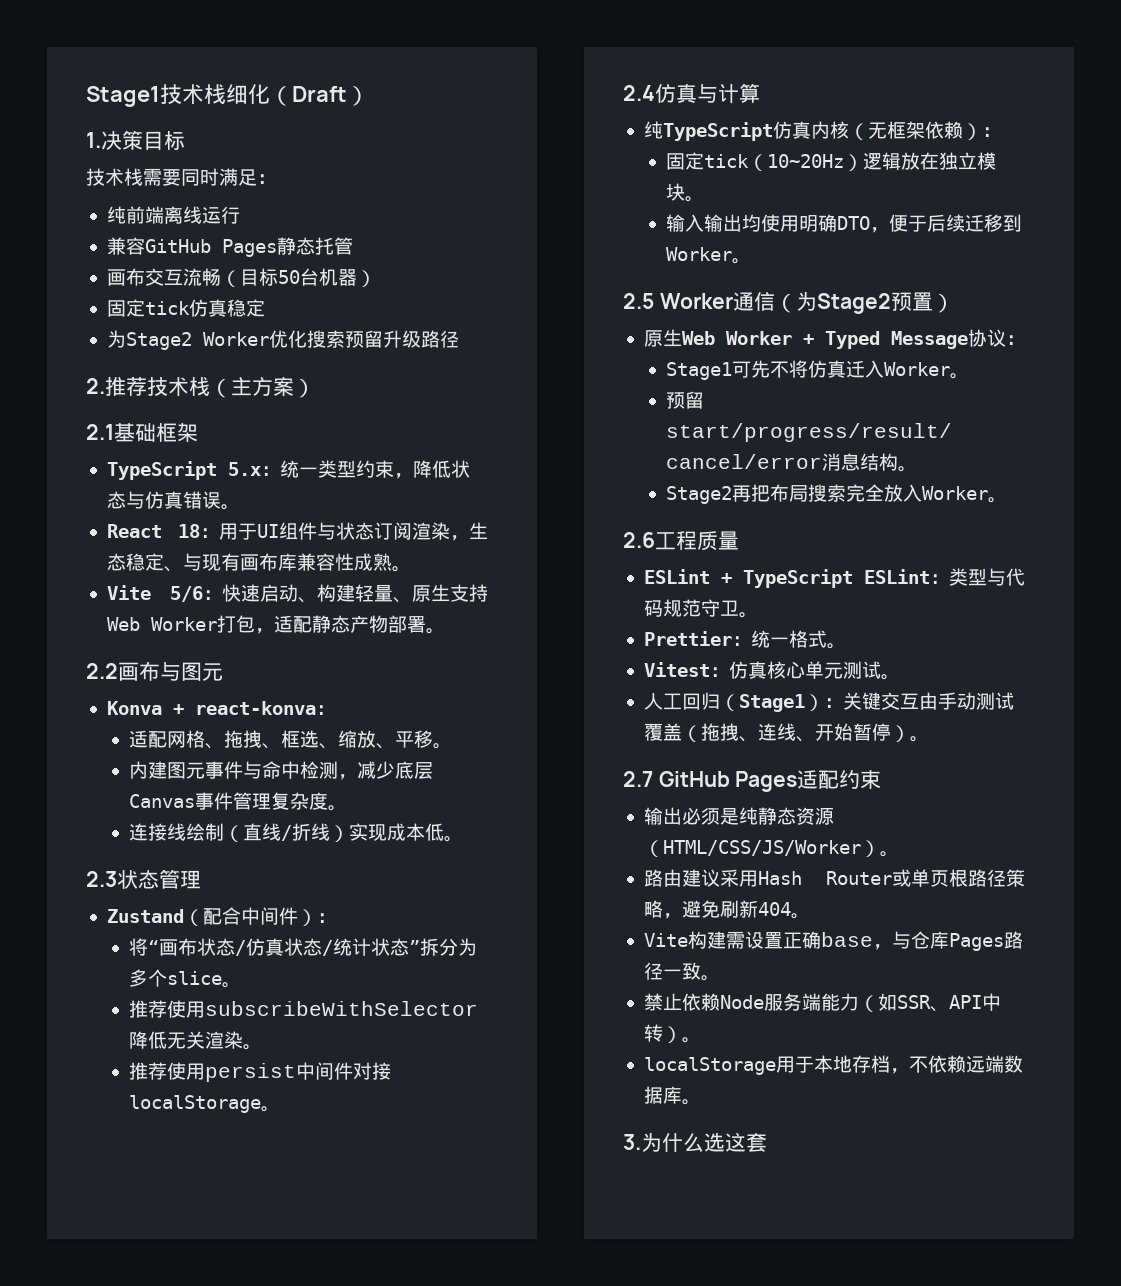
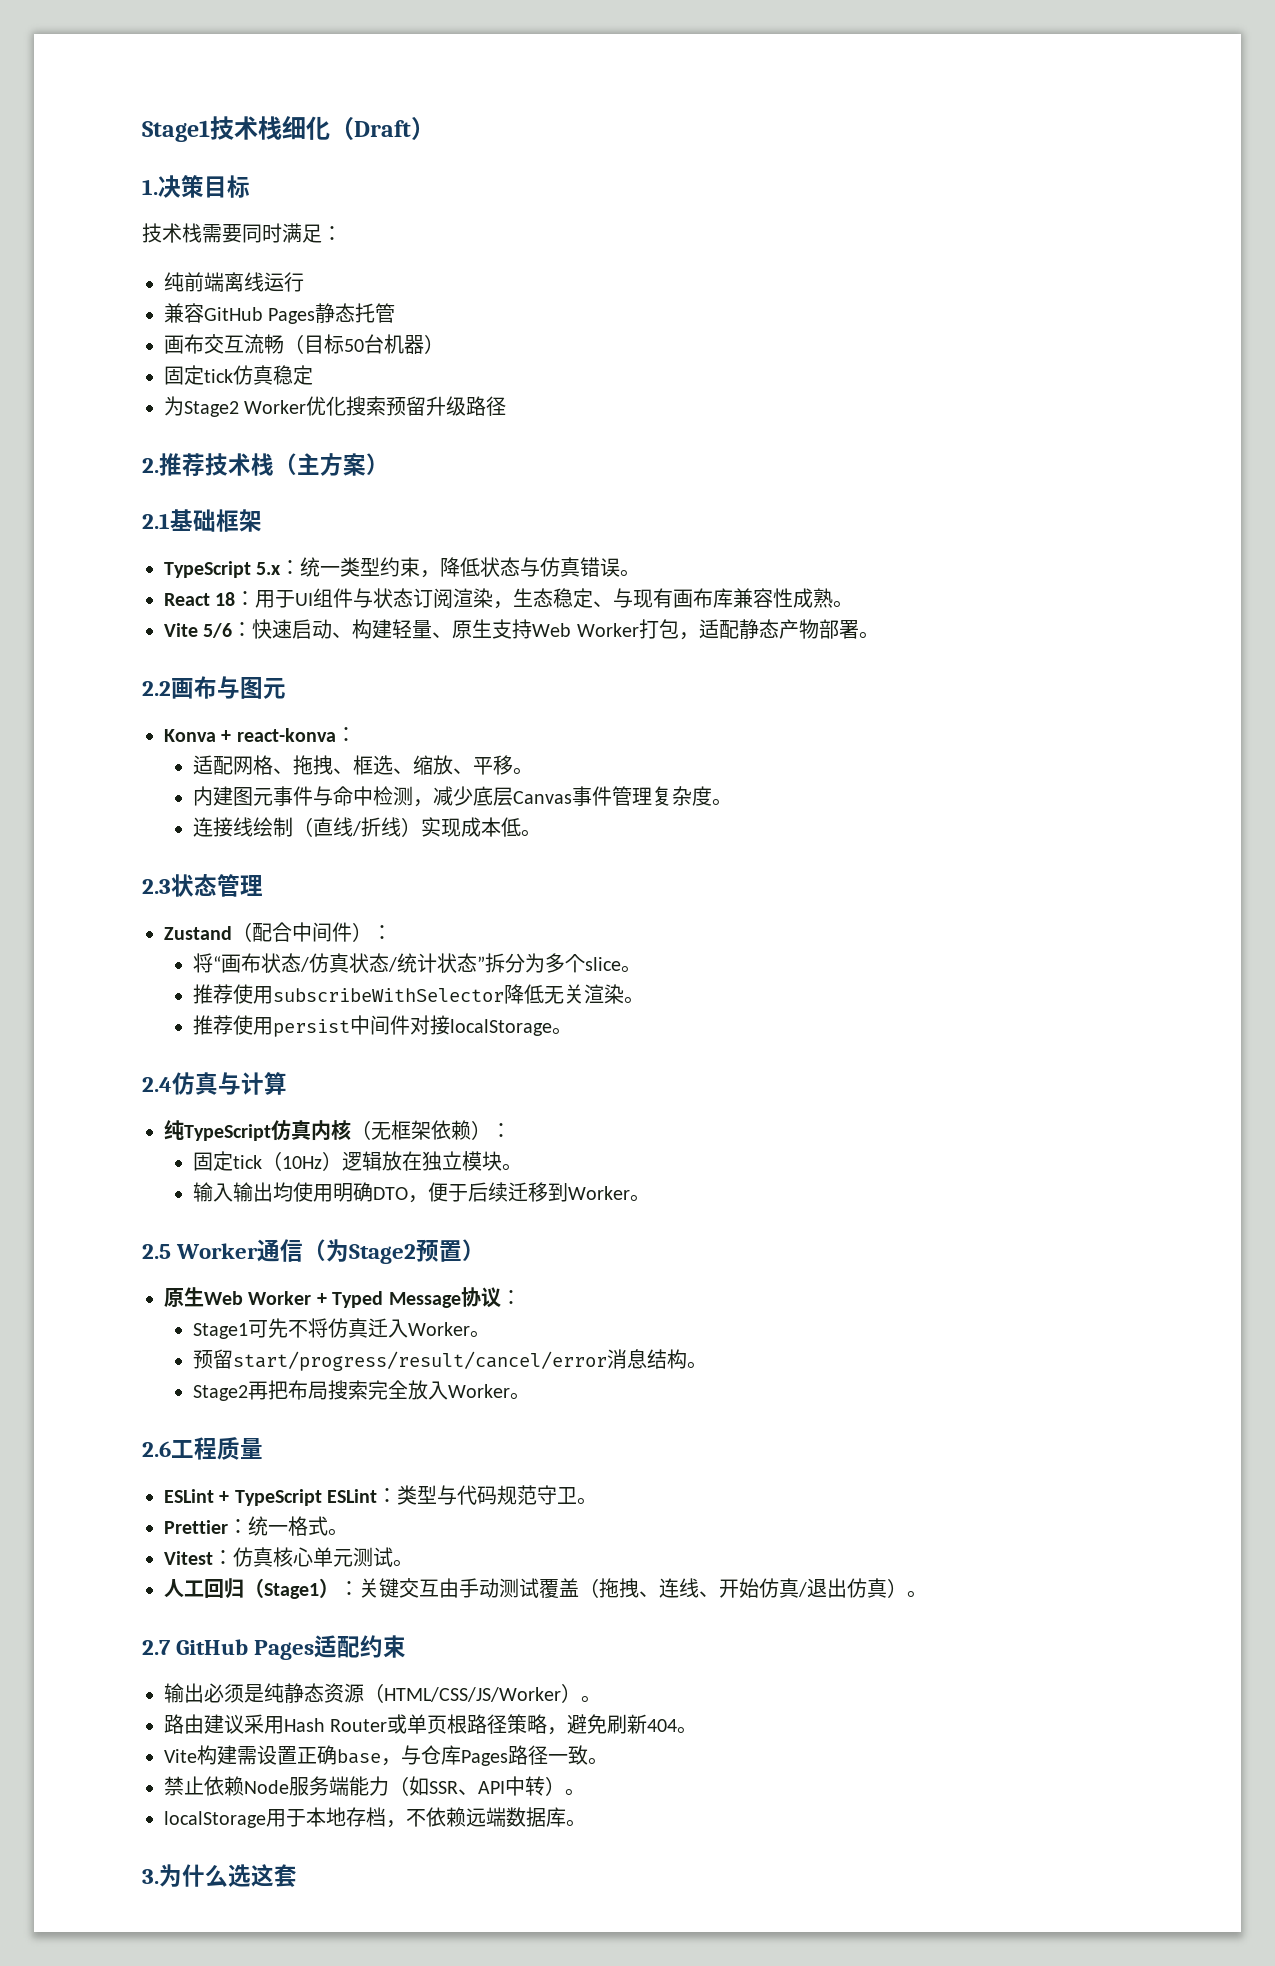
- 固定tick（10~20Hz）逻辑放在独立模块。
+ 固定tick（10Hz）逻辑放在独立模块。
- 人工回归（Stage1）：关键交互由手动测试覆盖（拖拽、连线、开始暂停）。
+ 人工回归（Stage1）：关键交互由手动测试覆盖（拖拽、连线、开始仿真/退出仿真）。

